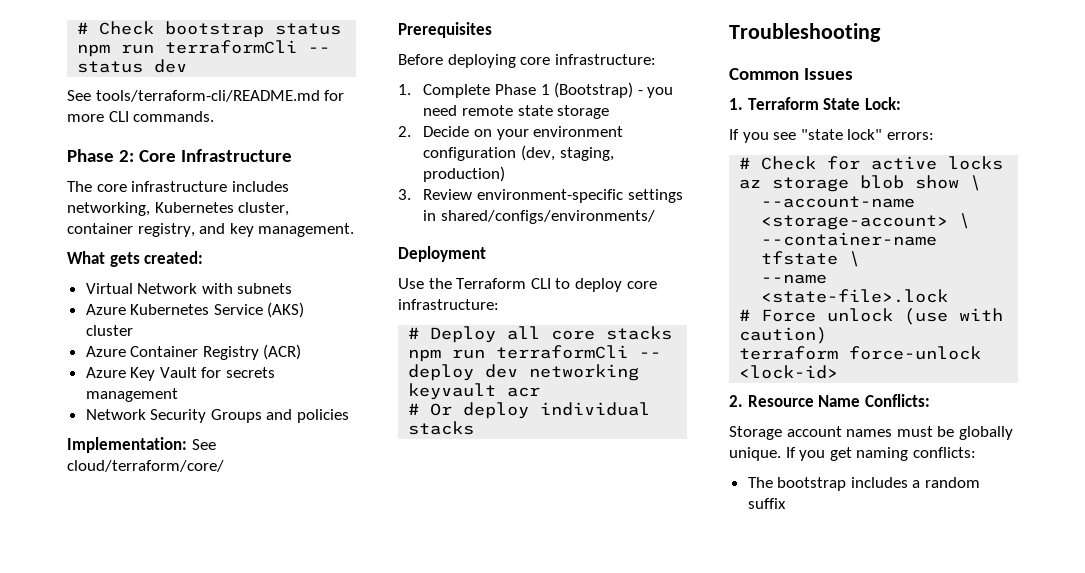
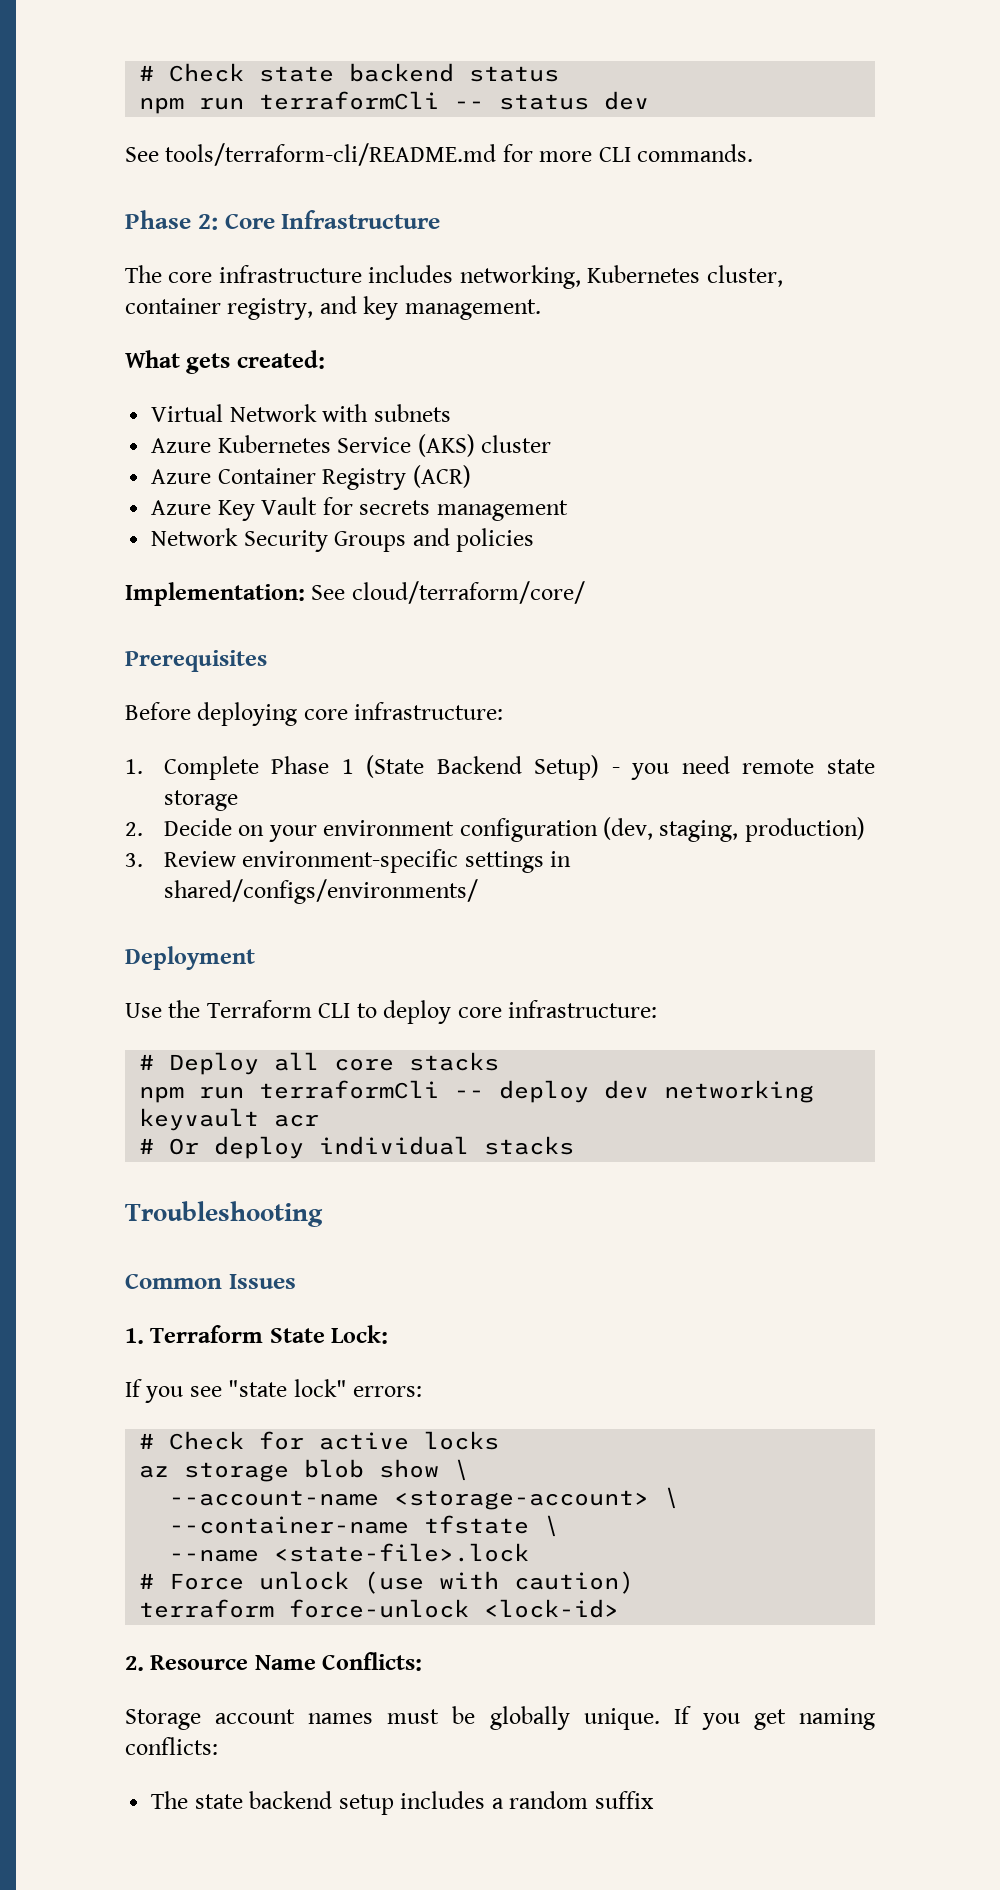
- # Check bootstrap status
+ # Check state backend status
- 1. Complete Phase 1 (Bootstrap) - you need remote state storage
+ 1. Complete Phase 1 (State Backend Setup) - you need remote state storage
- The bootstrap includes a random suffix
+ The state backend setup includes a random suffix

